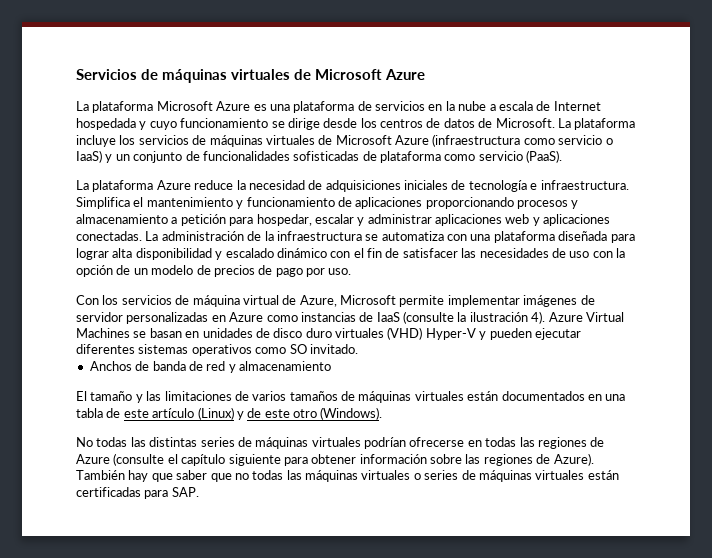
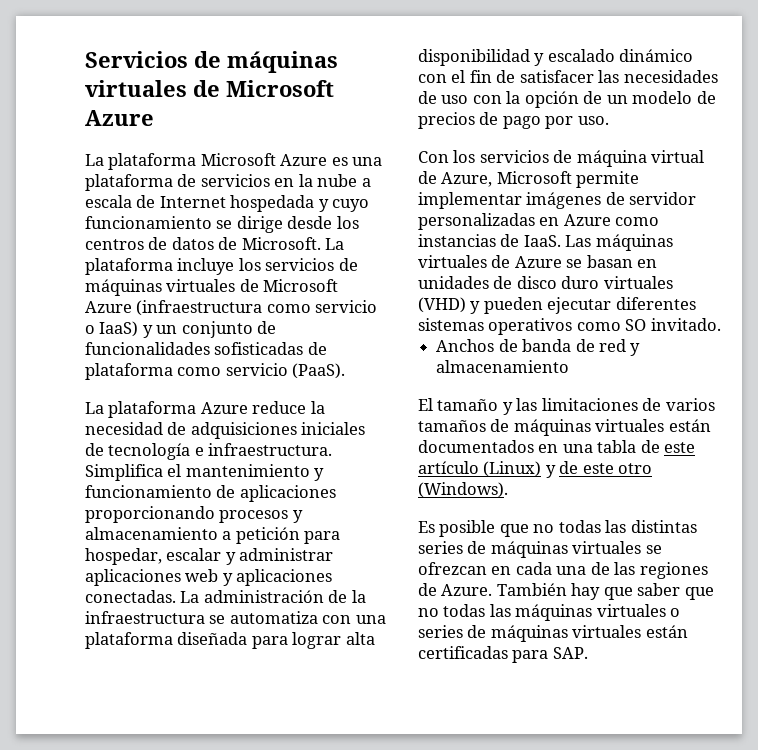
- Con los servicios de máquina virtual de Azure, Microsoft permite implementar imágenes de servidor personalizadas en Azure como instancias de IaaS (consulte la ilustración 4). Azure Virtual Machines se basan en unidades de disco duro virtuales (VHD) Hyper-V y pueden ejecutar diferentes sistemas operativos como SO invitado.
+ Con los servicios de máquina virtual de Azure, Microsoft permite implementar imágenes de servidor personalizadas en Azure como instancias de IaaS. Las máquinas virtuales de Azure se basan en unidades de disco duro virtuales (VHD) y pueden ejecutar diferentes sistemas operativos como SO invitado.
- No todas las distintas series de máquinas virtuales podrían ofrecerse en todas las regiones de Azure (consulte el capítulo siguiente para obtener información sobre las regiones de Azure).
+ Es posible que no todas las distintas series de máquinas virtuales se ofrezcan en cada una de las regiones de Azure.

